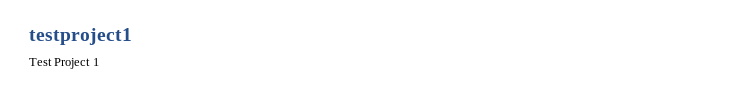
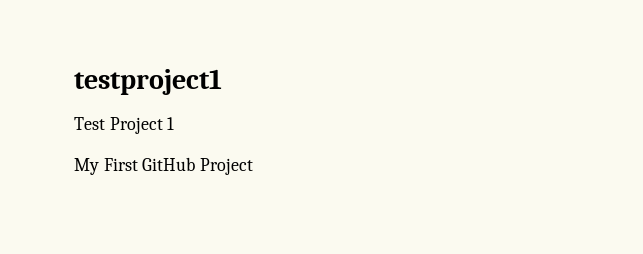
+ My First GitHub Project

